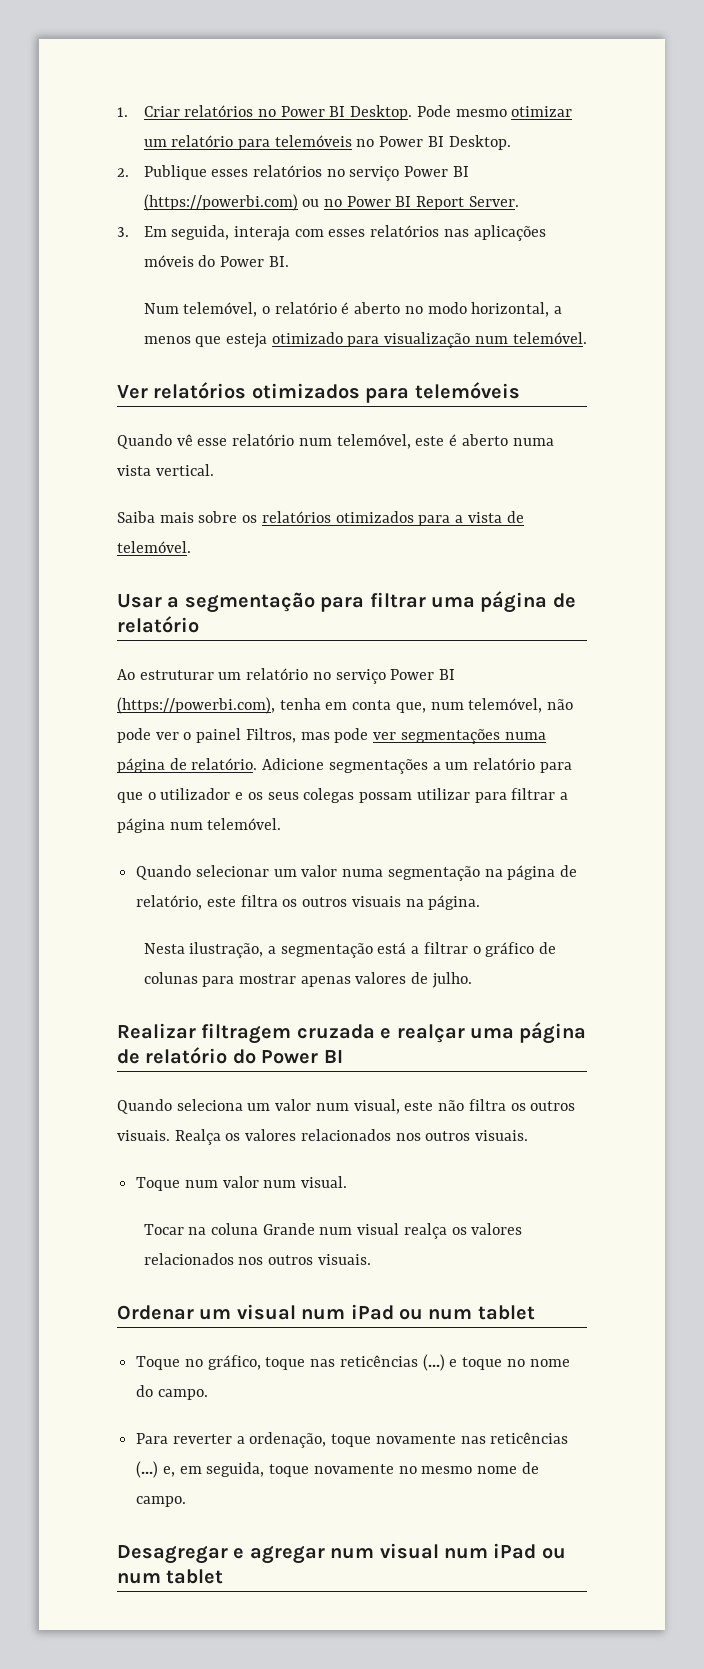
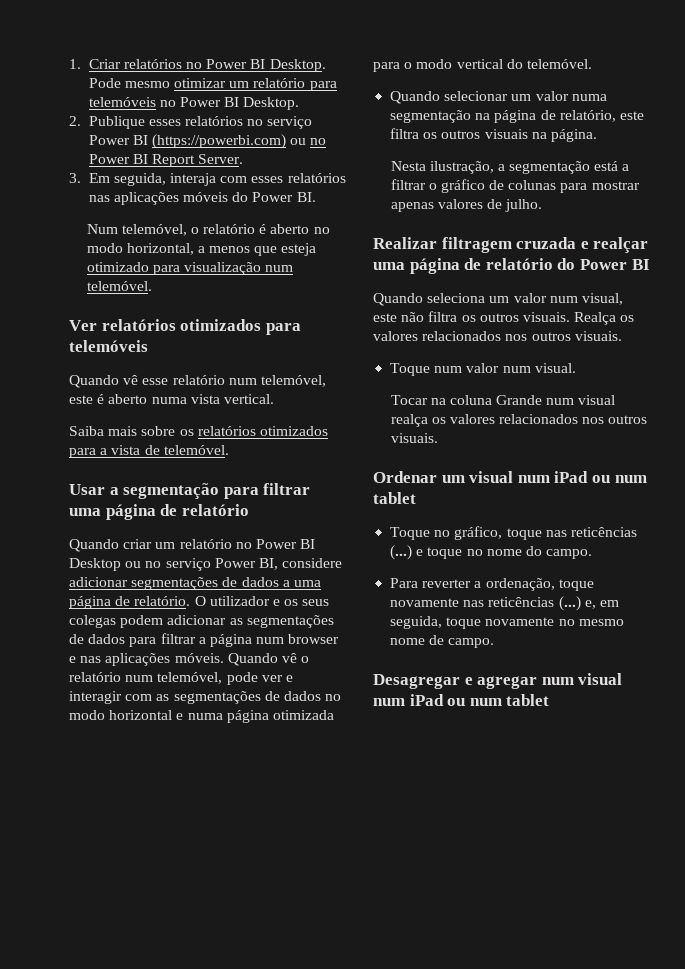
- Ao estruturar um relatório no serviço Power BI (https://powerbi.com), tenha em conta que, num telemóvel, não pode ver o painel Filtros, mas pode ver segmentações numa página de relatório. Adicione segmentações a um relatório para que o utilizador e os seus colegas possam utilizar para filtrar a página num telemóvel.
+ Quando criar um relatório no Power BI Desktop ou no serviço Power BI, considere adicionar segmentações de dados a uma página de relatório. O utilizador e os seus colegas podem adicionar as segmentações de dados para filtrar a página num browser e nas aplicações móveis. Quando vê o relatório num telemóvel, pode ver e interagir com as segmentações de dados no modo horizontal e numa página otimizada para o modo vertical do telemóvel.

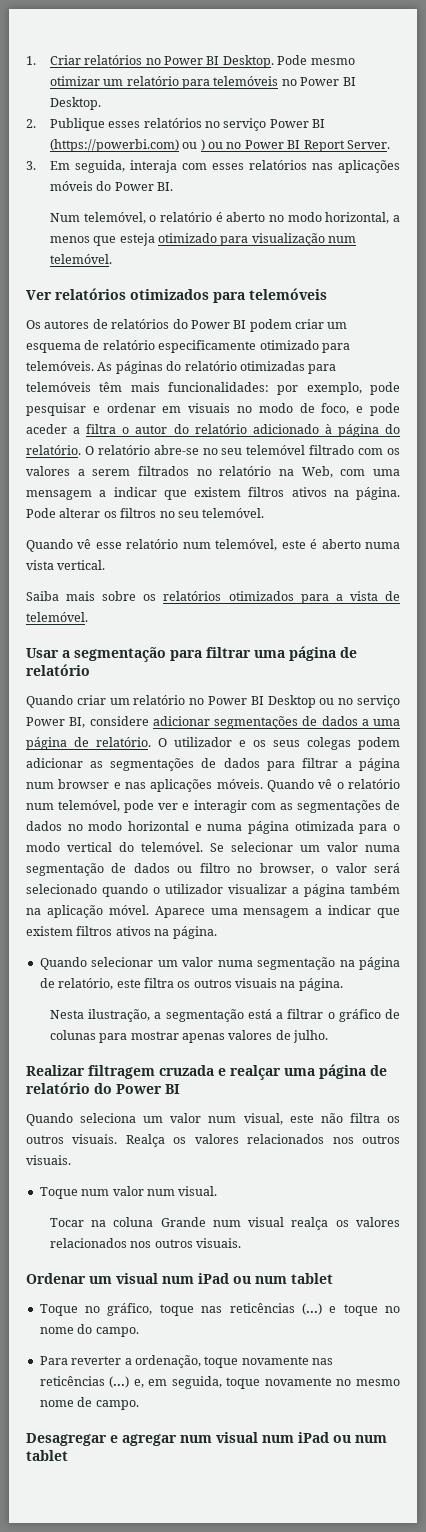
- 2. Publique esses relatórios no serviço Power BI (https://powerbi.com) ou no Power BI Report Server.
+ 2. Publique esses relatórios no serviço Power BI (https://powerbi.com) ou ) ou no Power BI Report Server.
+ Os autores de relatórios do Power BI podem criar um esquema de relatório especificamente otimizado para telemóveis. As páginas do relatório otimizadas para telemóveis têm mais funcionalidades: por exemplo, pode pesquisar e ordenar em visuais no modo de foco, e pode aceder a filtra o autor do relatório adicionado à página do relatório. O relatório abre-se no seu telemóvel filtrado com os valores a serem filtrados no relatório na Web, com uma mensagem a indicar que existem filtros ativos na página. Pode alterar os filtros no seu telemóvel.
+ Se selecionar um valor numa segmentação de dados ou filtro no browser, o valor será selecionado quando o utilizador visualizar a página também na aplicação móvel. Aparece uma mensagem a indicar que existem filtros ativos na página.

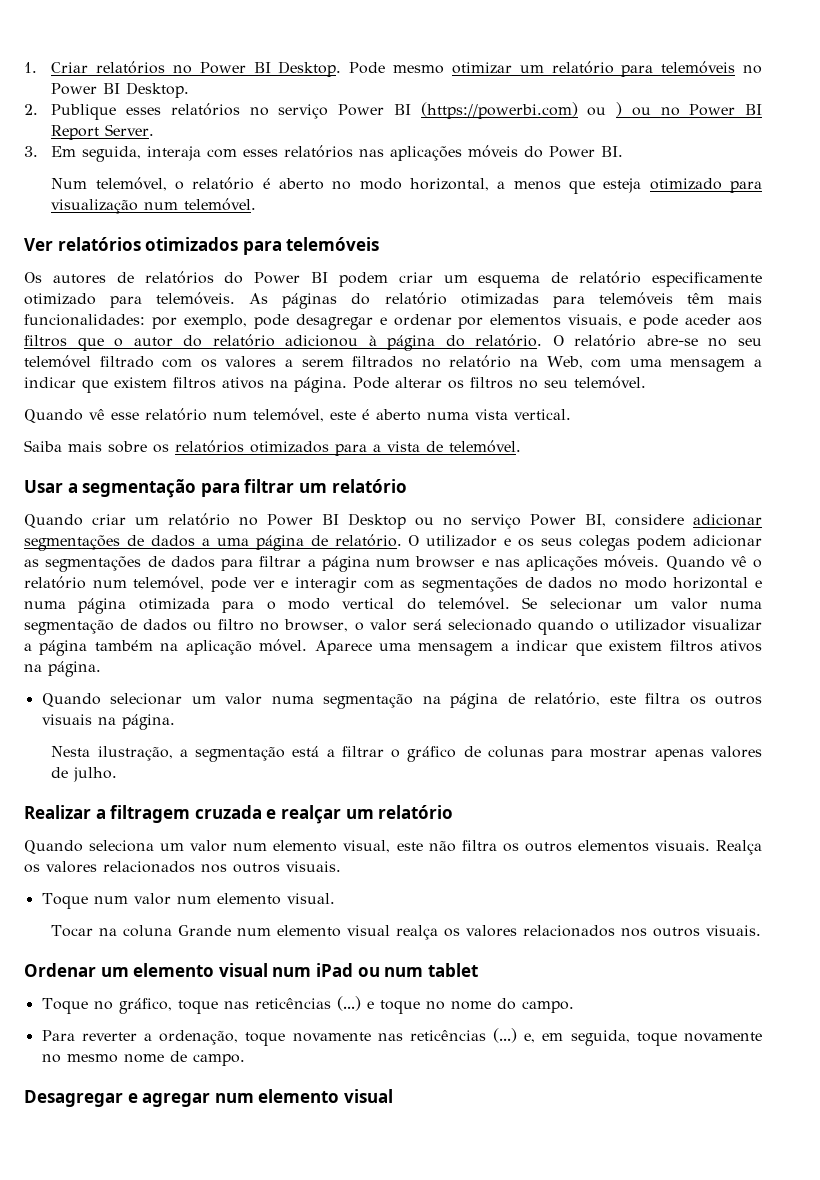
- As páginas do relatório otimizadas para telemóveis têm mais funcionalidades: por exemplo, pode pesquisar e ordenar em visuais no modo de foco, e pode aceder a filtra o autor do relatório adicionado à página do relatório.
+ As páginas do relatório otimizadas para telemóveis têm mais funcionalidades: por exemplo, pode desagregar e ordenar por elementos visuais, e pode aceder aos filtros que o autor do relatório adicionou à página do relatório.
- Usar a segmentação para filtrar uma página de relatório
+ Usar a segmentação para filtrar um relatório
- Realizar filtragem cruzada e realçar uma página de relatório do Power BI
+ Realizar a filtragem cruzada e realçar um relatório
- Quando seleciona um valor num visual, este não filtra os outros visuais.
+ Quando seleciona um valor num elemento visual, este não filtra os outros elementos visuais.
- Toque num valor num visual.
+ Toque num valor num elemento visual.
- Tocar na coluna Grande num visual realça os valores relacionados nos outros visuais.
+ Tocar na coluna Grande num elemento visual realça os valores relacionados nos outros visuais.
- Ordenar um visual num iPad ou num tablet
+ Ordenar um elemento visual num iPad ou num tablet
- Desagregar e agregar num visual num iPad ou num tablet
+ Desagregar e agregar num elemento visual

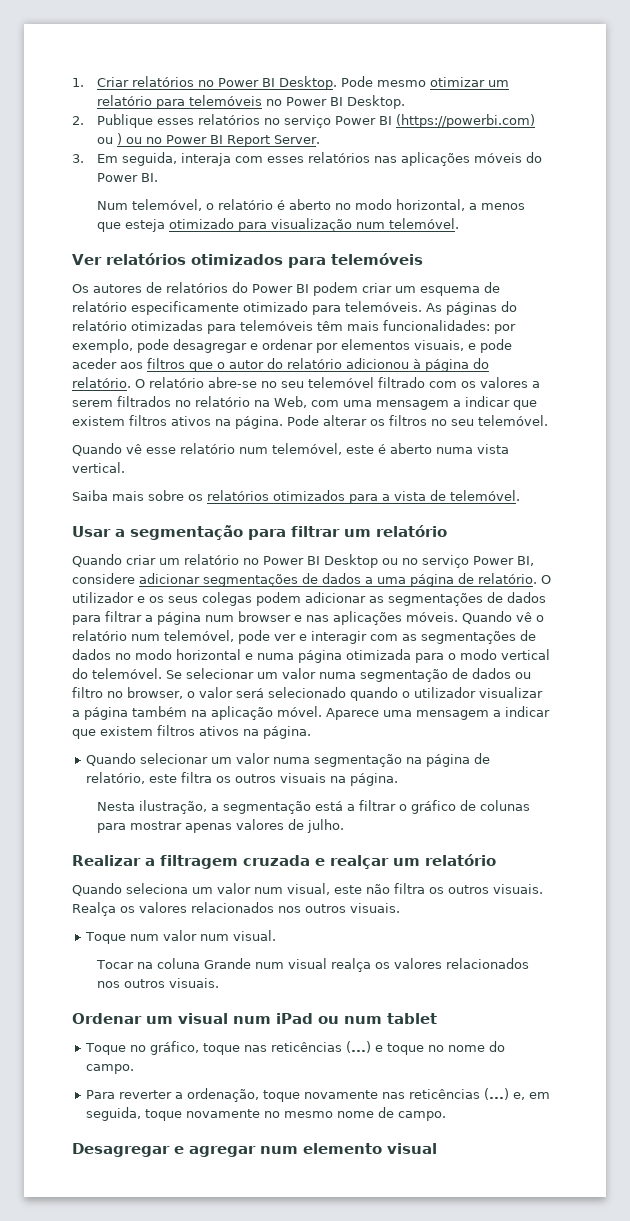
- Quando seleciona um valor num elemento visual, este não filtra os outros elementos visuais.
+ Quando seleciona um valor num visual, este não filtra os outros visuais.
- Toque num valor num elemento visual.
+ Toque num valor num visual.
- Tocar na coluna Grande num elemento visual realça os valores relacionados nos outros visuais.
+ Tocar na coluna Grande num visual realça os valores relacionados nos outros visuais.
- Ordenar um elemento visual num iPad ou num tablet
+ Ordenar um visual num iPad ou num tablet

